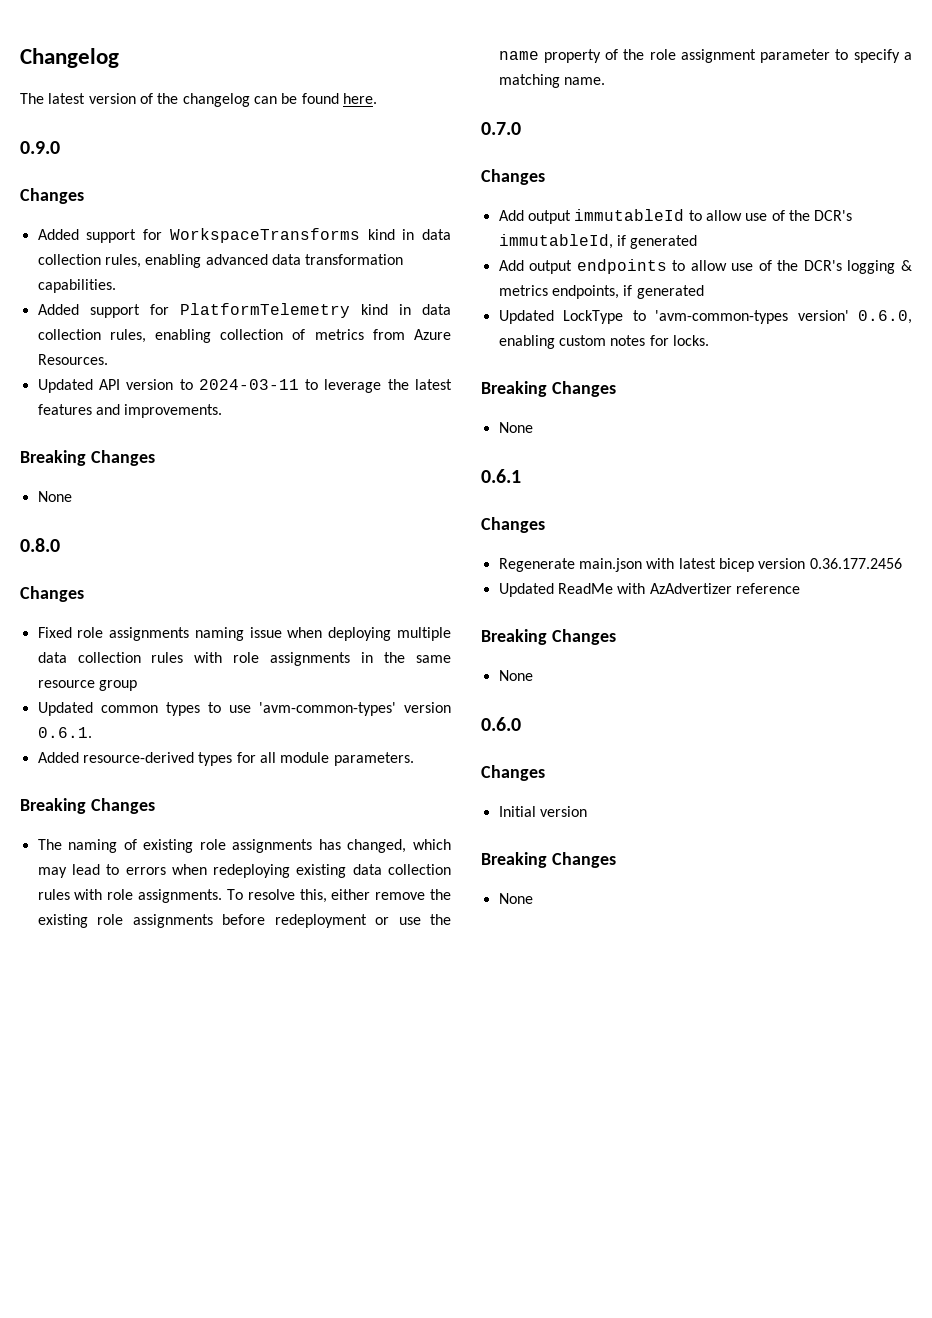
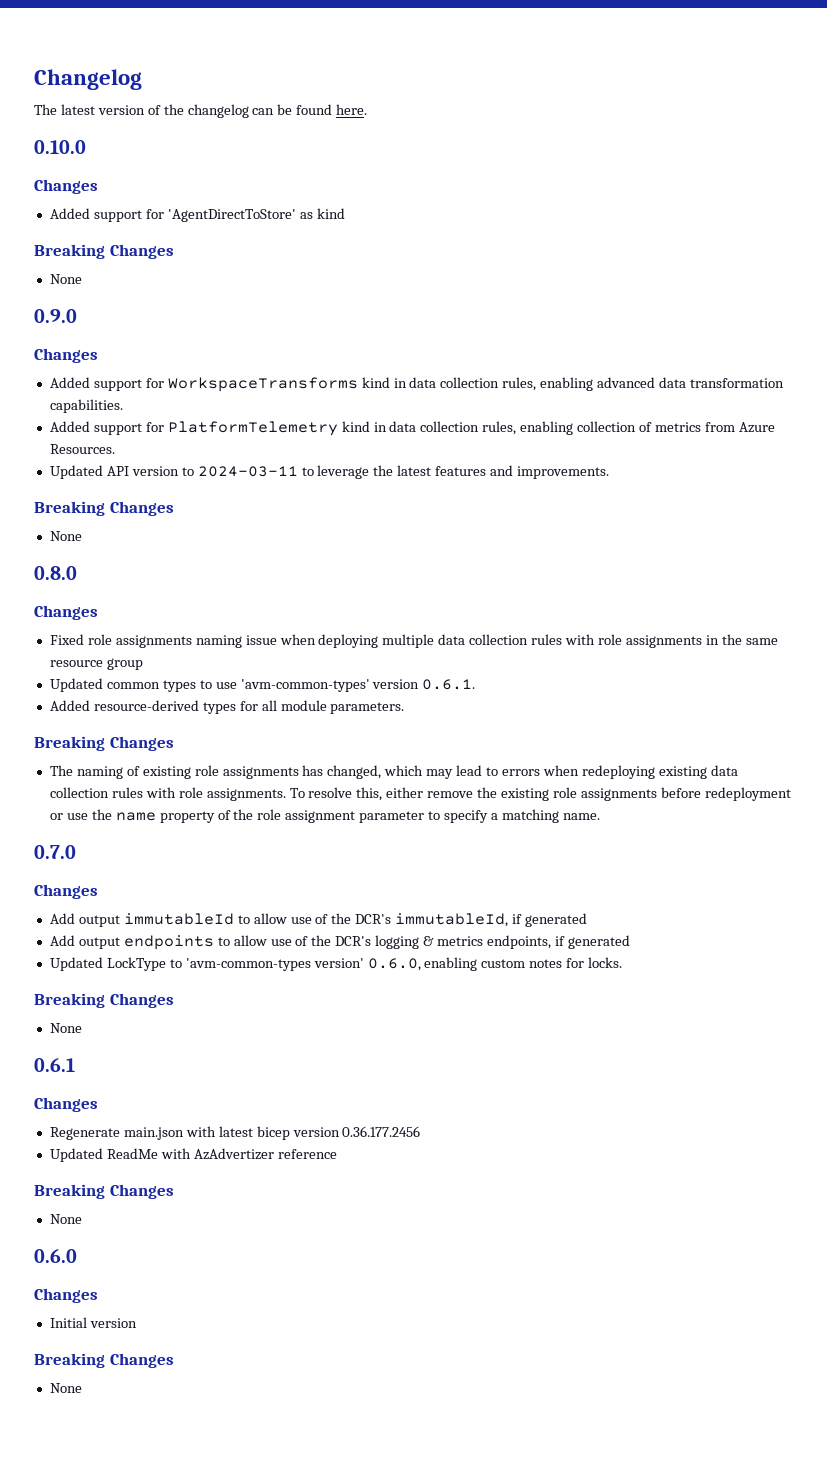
+ 0.10.0
+ Changes
+ Added support for 'AgentDirectToStore' as kind
+ Breaking Changes
+ None

